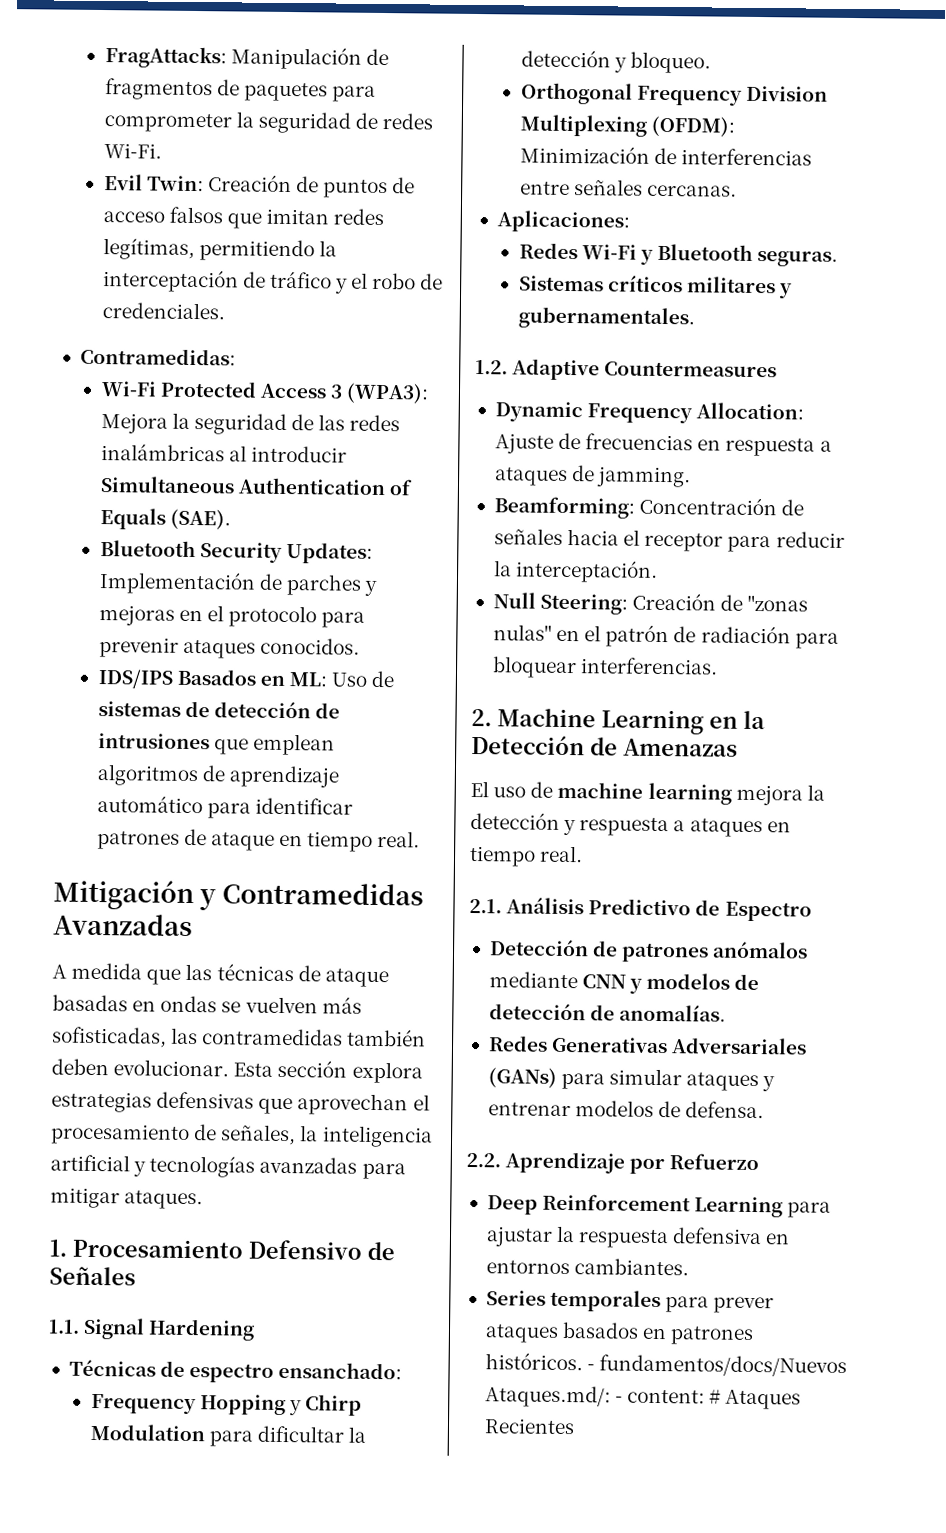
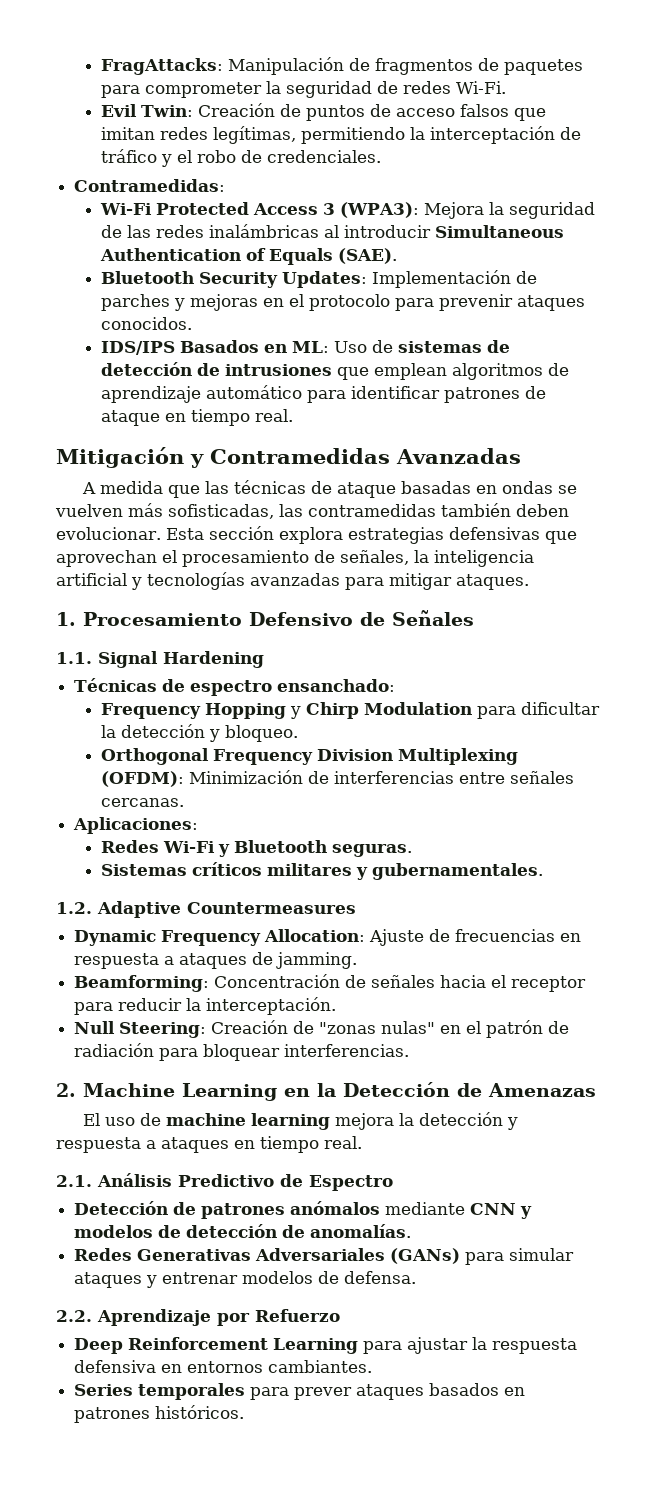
- - fundamentos/docs/Nuevos Ataques.md/: - content: # Ataques Recientes

